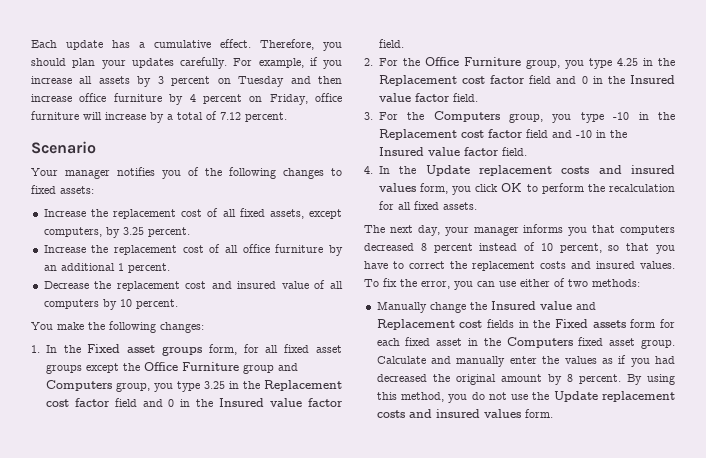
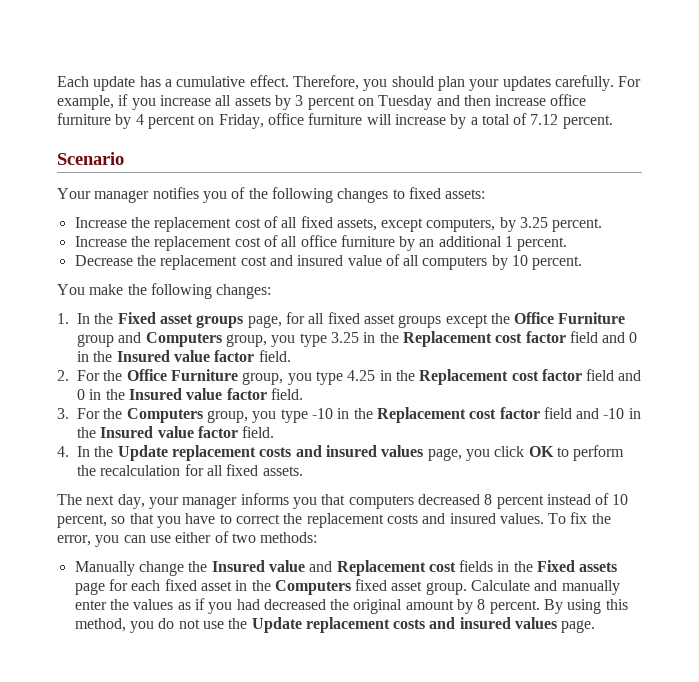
- 1. In the Fixed asset groups form, for all fixed asset groups except the Office Furniture group and Computers group, you type 3.25 in the Replacement cost factor field and 0 in the Insured value factor field.
+ 1. In the Fixed asset groups page, for all fixed asset groups except the Office Furniture group and Computers group, you type 3.25 in the Replacement cost factor field and 0 in the Insured value factor field.
- 4. In the Update replacement costs and insured values form, you click OK to perform the recalculation for all fixed assets.
+ 4. In the Update replacement costs and insured values page, you click OK to perform the recalculation for all fixed assets.
- Manually change the Insured value and Replacement cost fields in the Fixed assets form for each fixed asset in the Computers fixed asset group.
+ Manually change the Insured value and Replacement cost fields in the Fixed assets page for each fixed asset in the Computers fixed asset group.
- By using this method, you do not use the Update replacement costs and insured values form.
+ By using this method, you do not use the Update replacement costs and insured values page.

